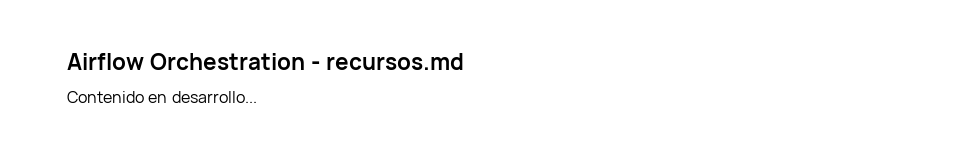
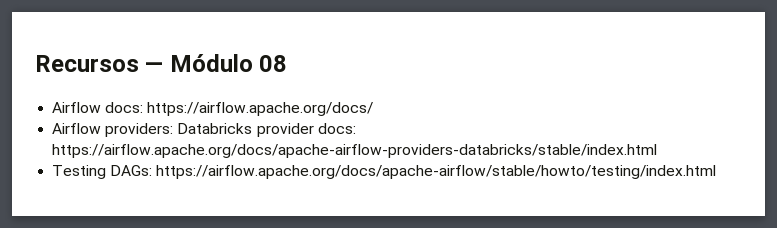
- Airflow Orchestration - recursos.md
- Contenido en desarrollo...
+ Recursos — Módulo 08
+ Airflow docs: https://airflow.apache.org/docs/
+ Airflow providers: Databricks provider docs: https://airflow.apache.org/docs/apache-airflow-providers-databricks/stable/index.html
+ Testing DAGs: https://airflow.apache.org/docs/apache-airflow/stable/howto/testing/index.html

